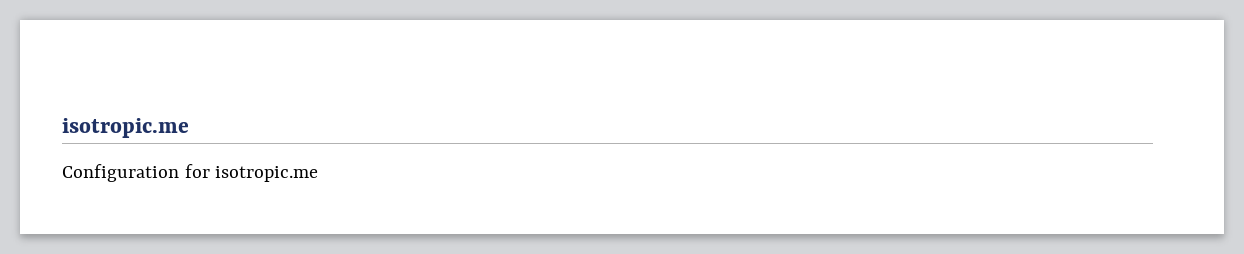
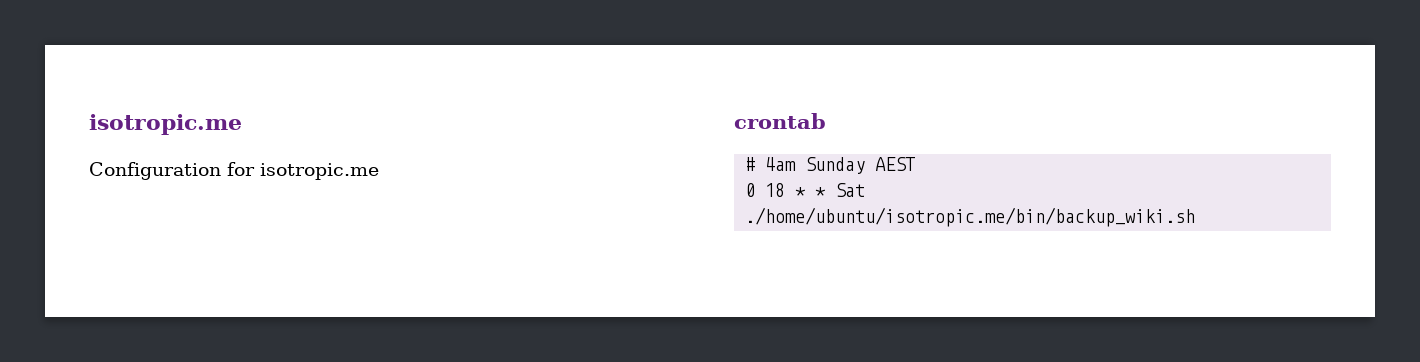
+ crontab
+ # 4am Sunday AEST
+ 0 18 * * Sat ./home/ubuntu/isotropic.me/bin/backup_wiki.sh

